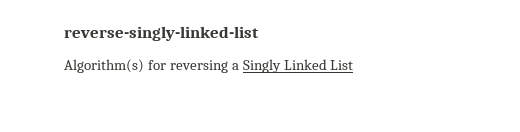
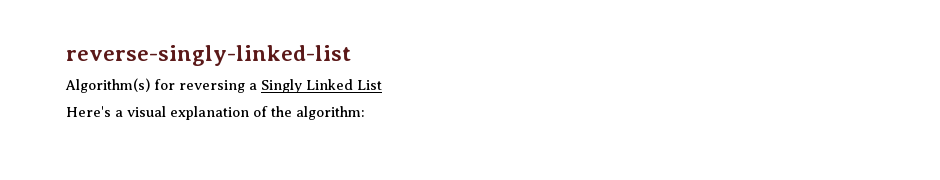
+ Here's a visual explanation of the algorithm:

